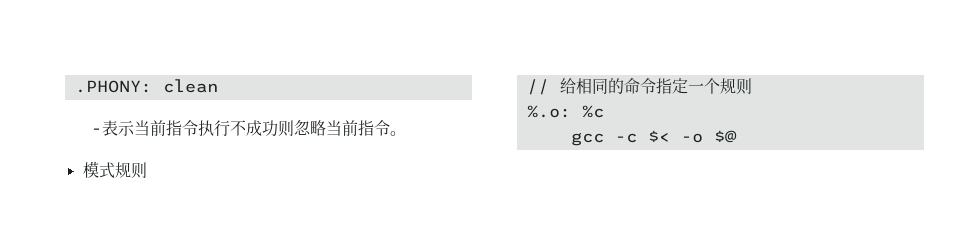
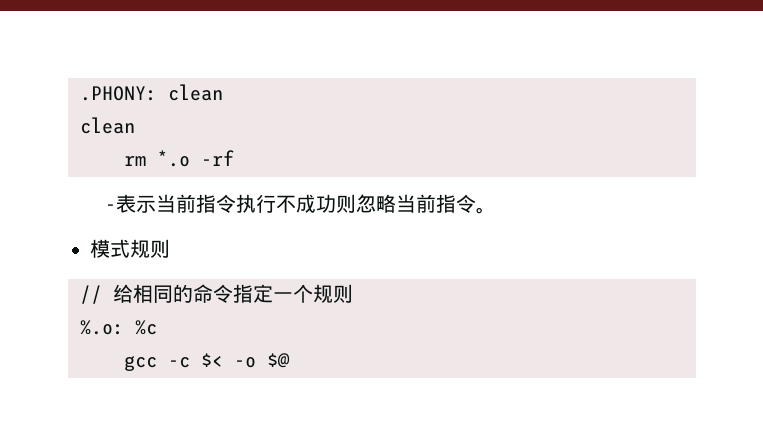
  .PHONY: clean
+ clean
+ rm *.o -rf

